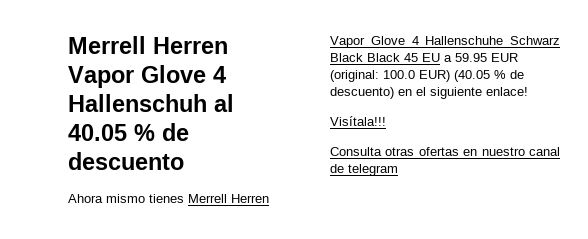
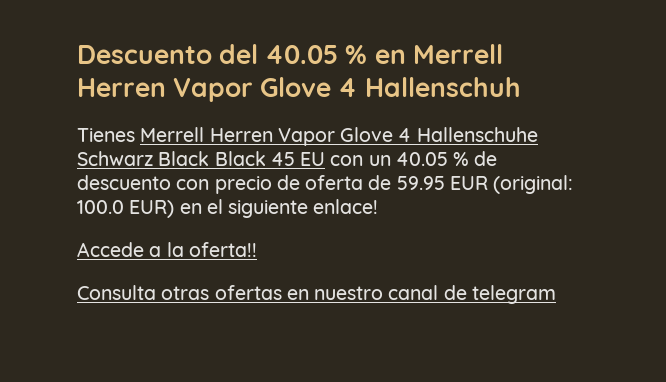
- Merrell Herren Vapor Glove 4 Hallenschuh al 40.05 % de descuento
- Ahora mismo tienes Merrell Herren Vapor Glove 4 Hallenschuhe Schwarz Black Black 45 EU a 59.95 EUR (original: 100.0 EUR) (40.05 % de descuento) en el siguiente enlace!
+ Descuento del 40.05 % en Merrell Herren Vapor Glove 4 Hallenschuh
+ Tienes Merrell Herren Vapor Glove 4 Hallenschuhe Schwarz Black Black 45 EU con un 40.05 % de descuento con precio de oferta de 59.95 EUR (original: 100.0 EUR) en el siguiente enlace!
- Visítala!!!
+ Accede a la oferta!!

